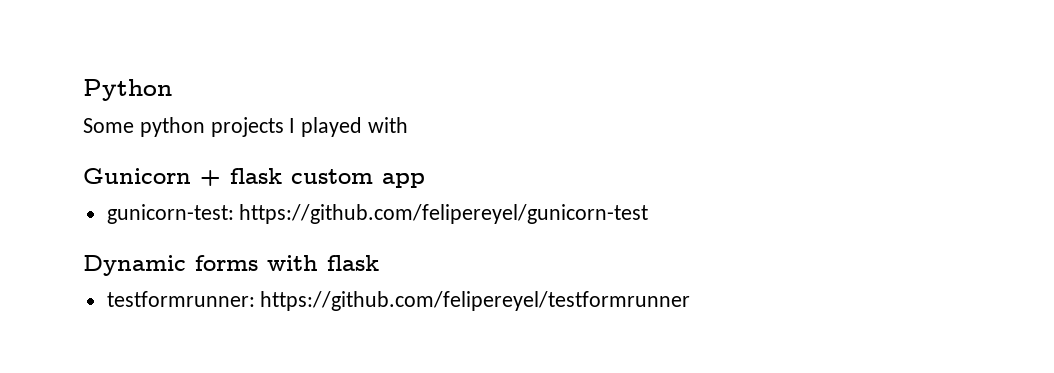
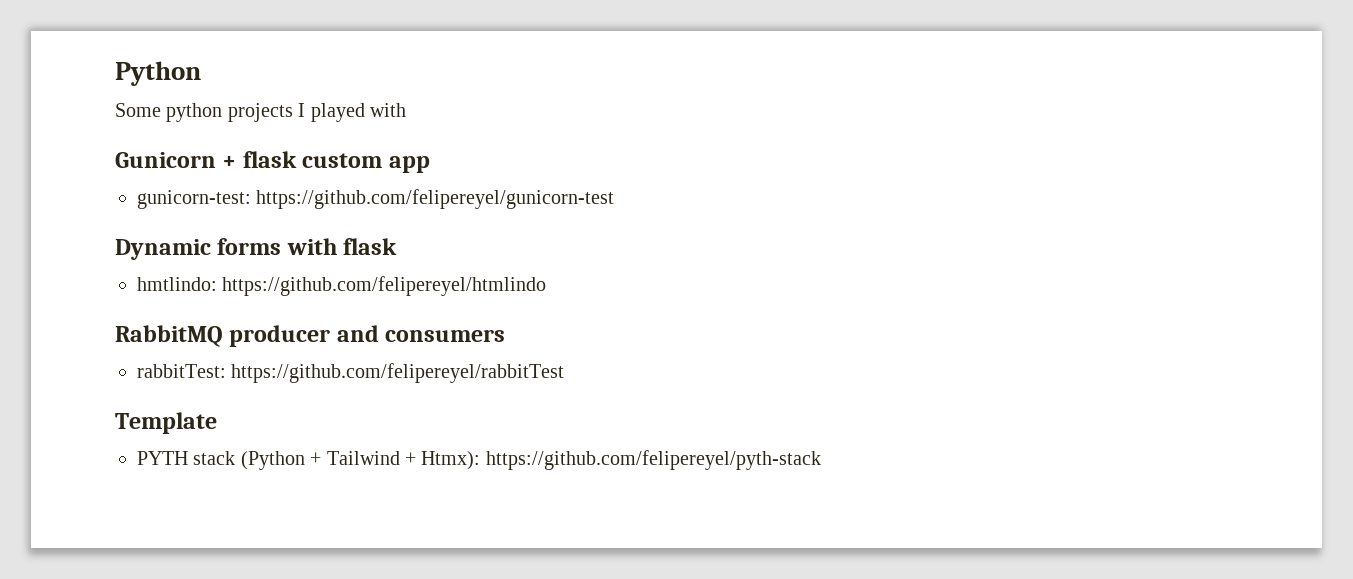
- testformrunner: https://github.com/felipereyel/testformrunner
+ hmtlindo: https://github.com/felipereyel/htmlindo
+ RabbitMQ producer and consumers
+ rabbitTest: https://github.com/felipereyel/rabbitTest
+ Template
+ PYTH stack (Python + Tailwind + Htmx): https://github.com/felipereyel/pyth-stack

